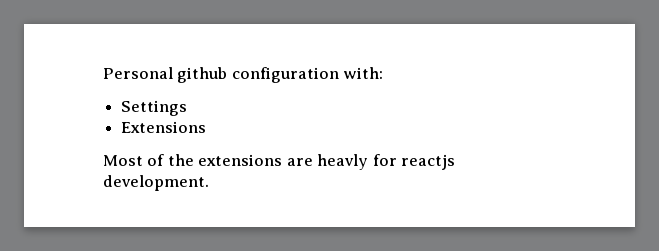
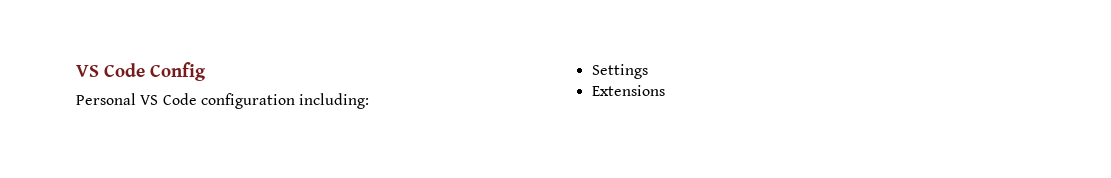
- Personal github configuration with:
+ VS Code Config
+ Personal VS Code configuration including:
  Settings
  Extensions
- Most of the extensions are heavly for reactjs development.

